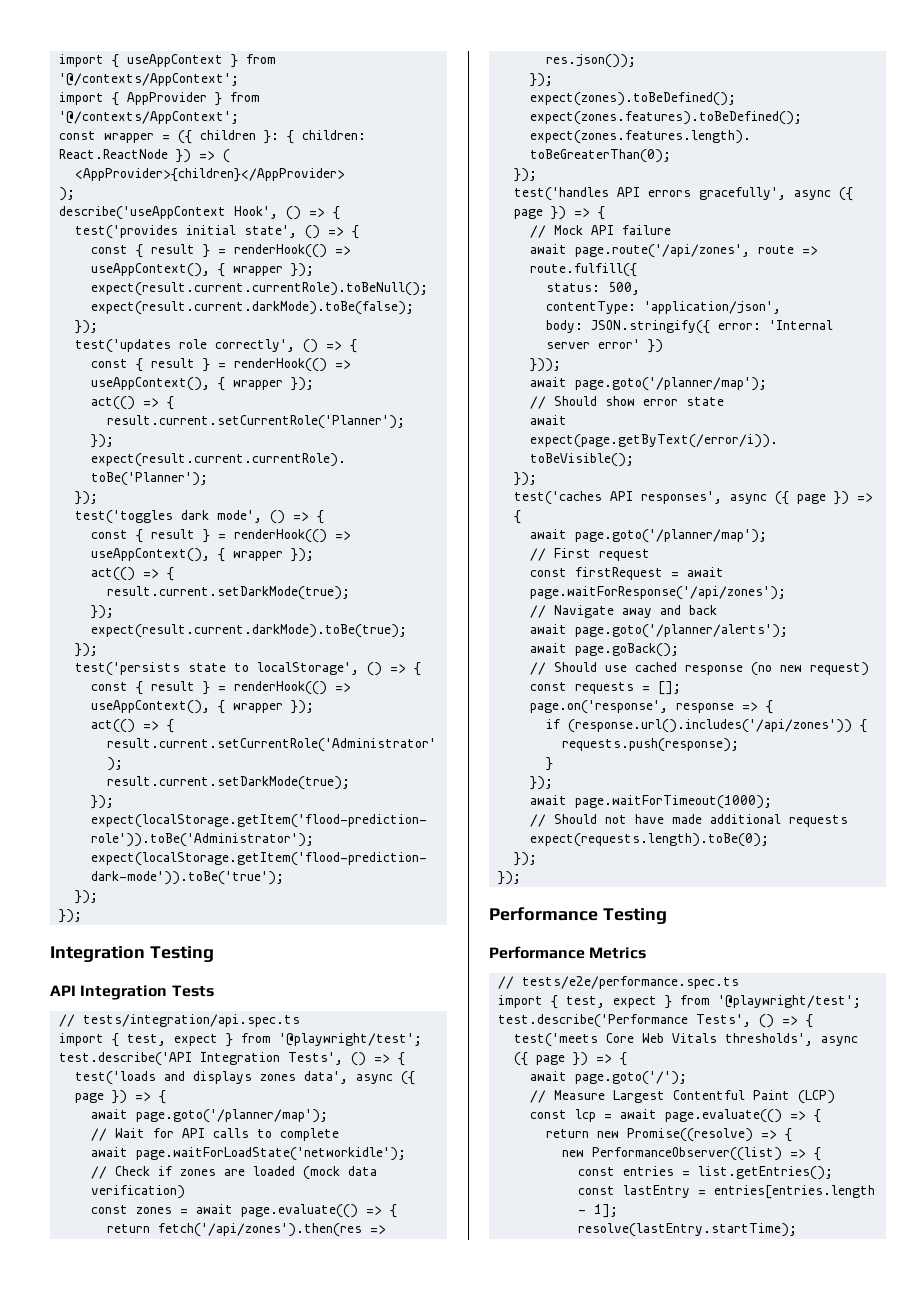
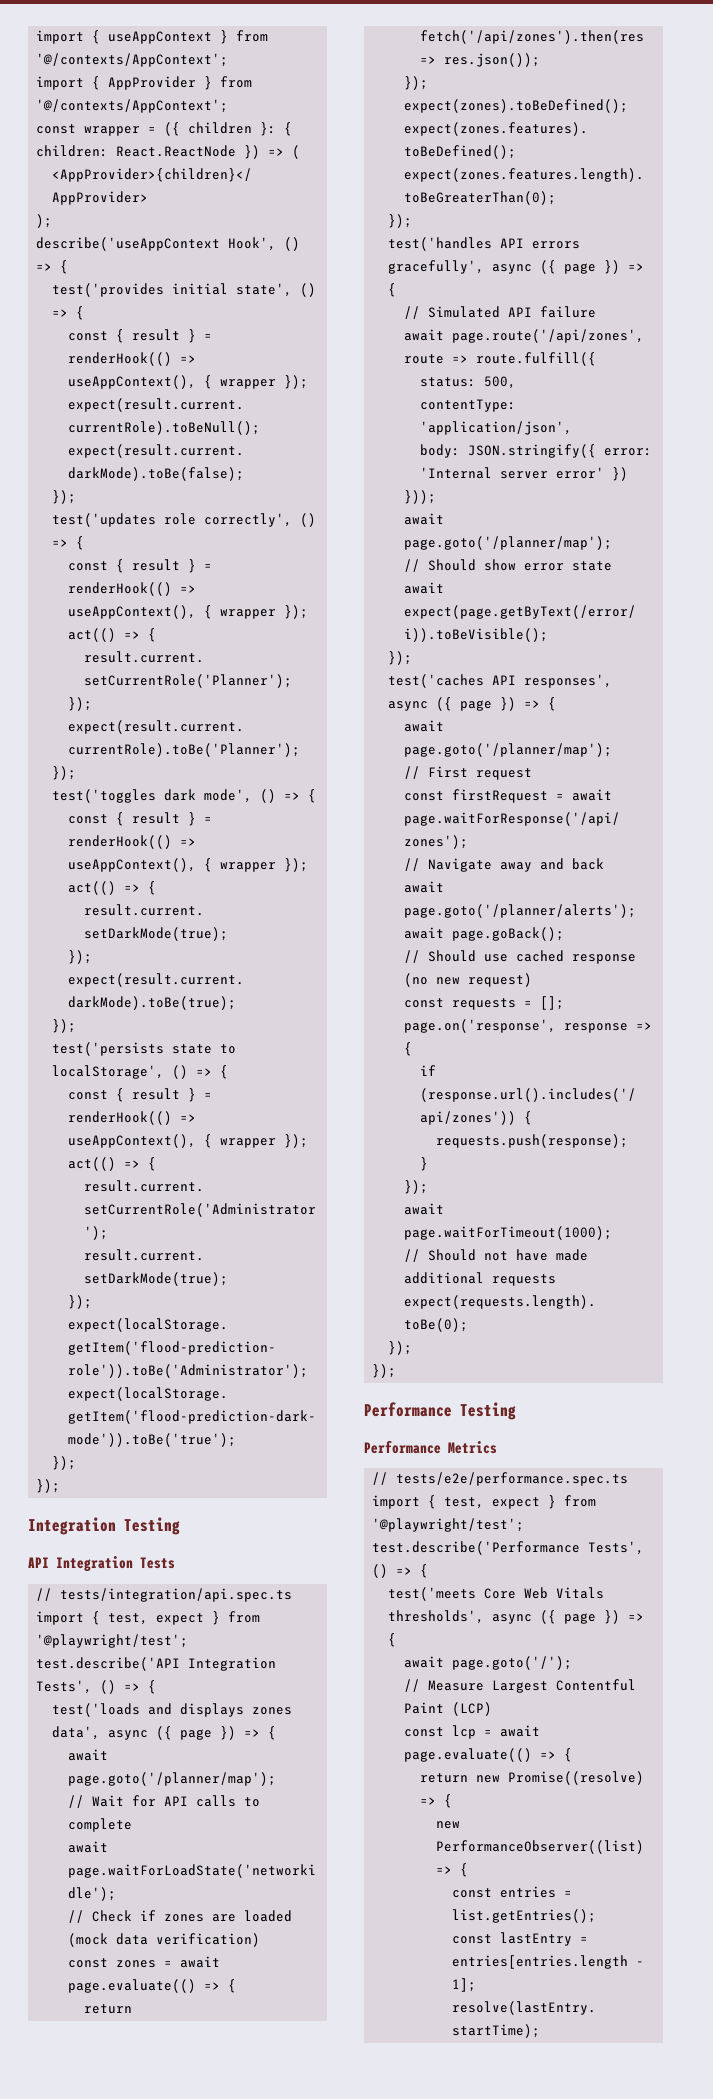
- // Mock API failure
+ // Simulated API failure

